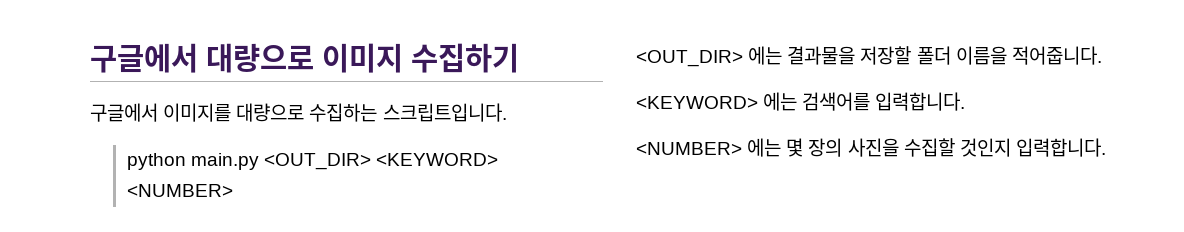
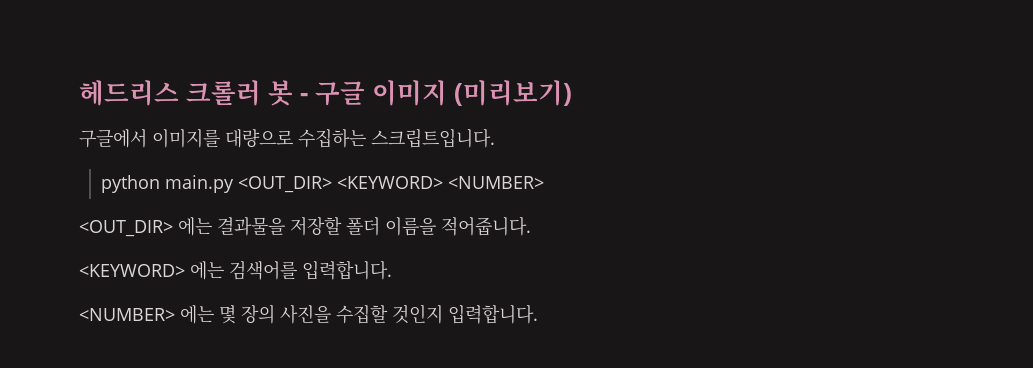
- 구글에서 대량으로 이미지 수집하기
+ 헤드리스 크롤러 봇 - 구글 이미지 (미리보기)

